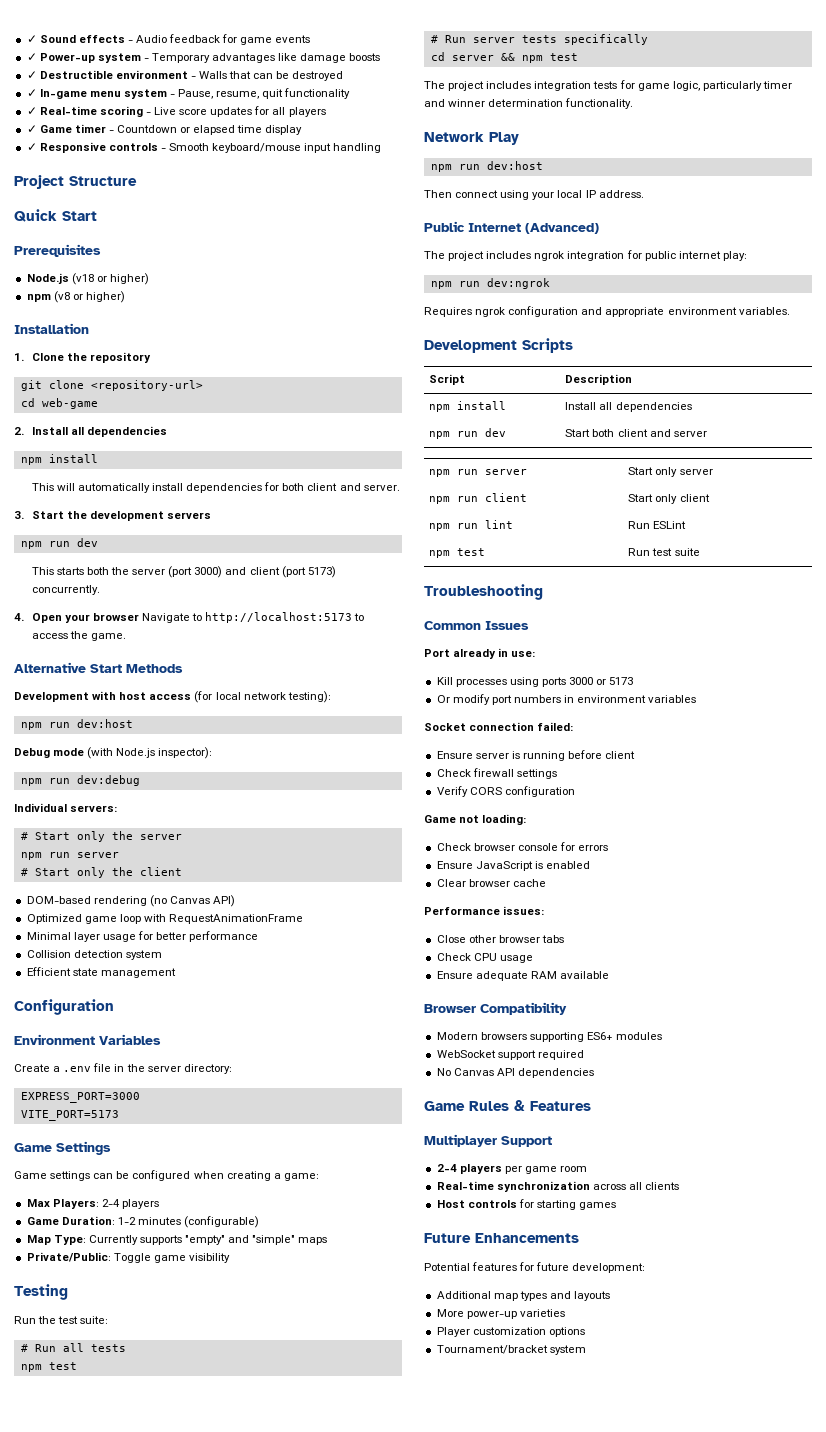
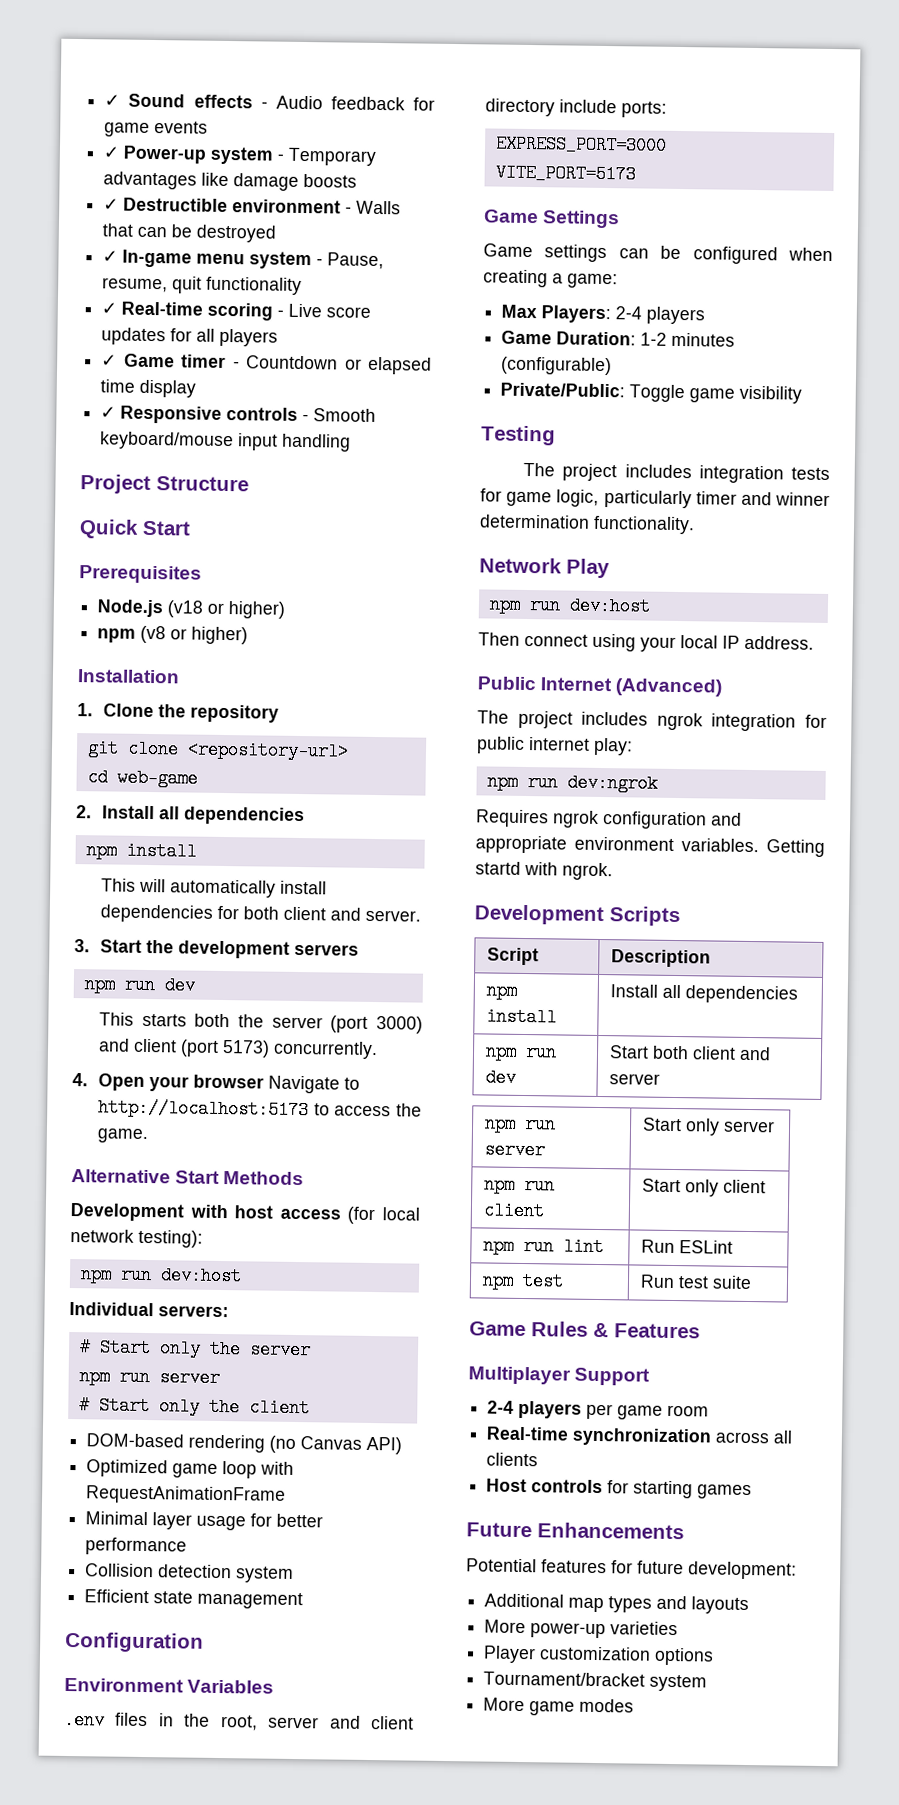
- Debug mode (with Node.js inspector):
- npm run dev:debug
- Create a .env file in the server directory:
+ .env files in the root, server and client directory include ports:
- Map Type: Currently supports "empty" and "simple" maps
- Run the test suite:
- # Run all tests
- npm test
- # Run server tests specifically
- cd server && npm test
+ Getting startd with ngrok.
- Troubleshooting
- Common Issues
- Port already in use:
- Kill processes using ports 3000 or 5173
- Or modify port numbers in environment variables
- Socket connection failed:
- Ensure server is running before client
- Check firewall settings
- Verify CORS configuration
- Game not loading:
- Check browser console for errors
- Ensure JavaScript is enabled
- Clear browser cache
- Performance issues:
- Close other browser tabs
- Check CPU usage
- Ensure adequate RAM available
- Browser Compatibility
- Modern browsers supporting ES6+ modules
- WebSocket support required
- No Canvas API dependencies
+ More game modes

